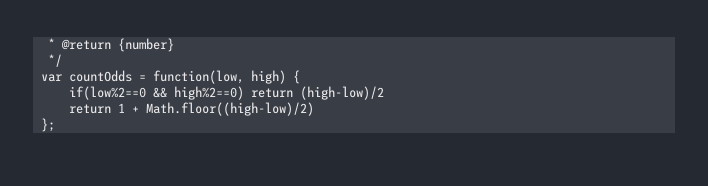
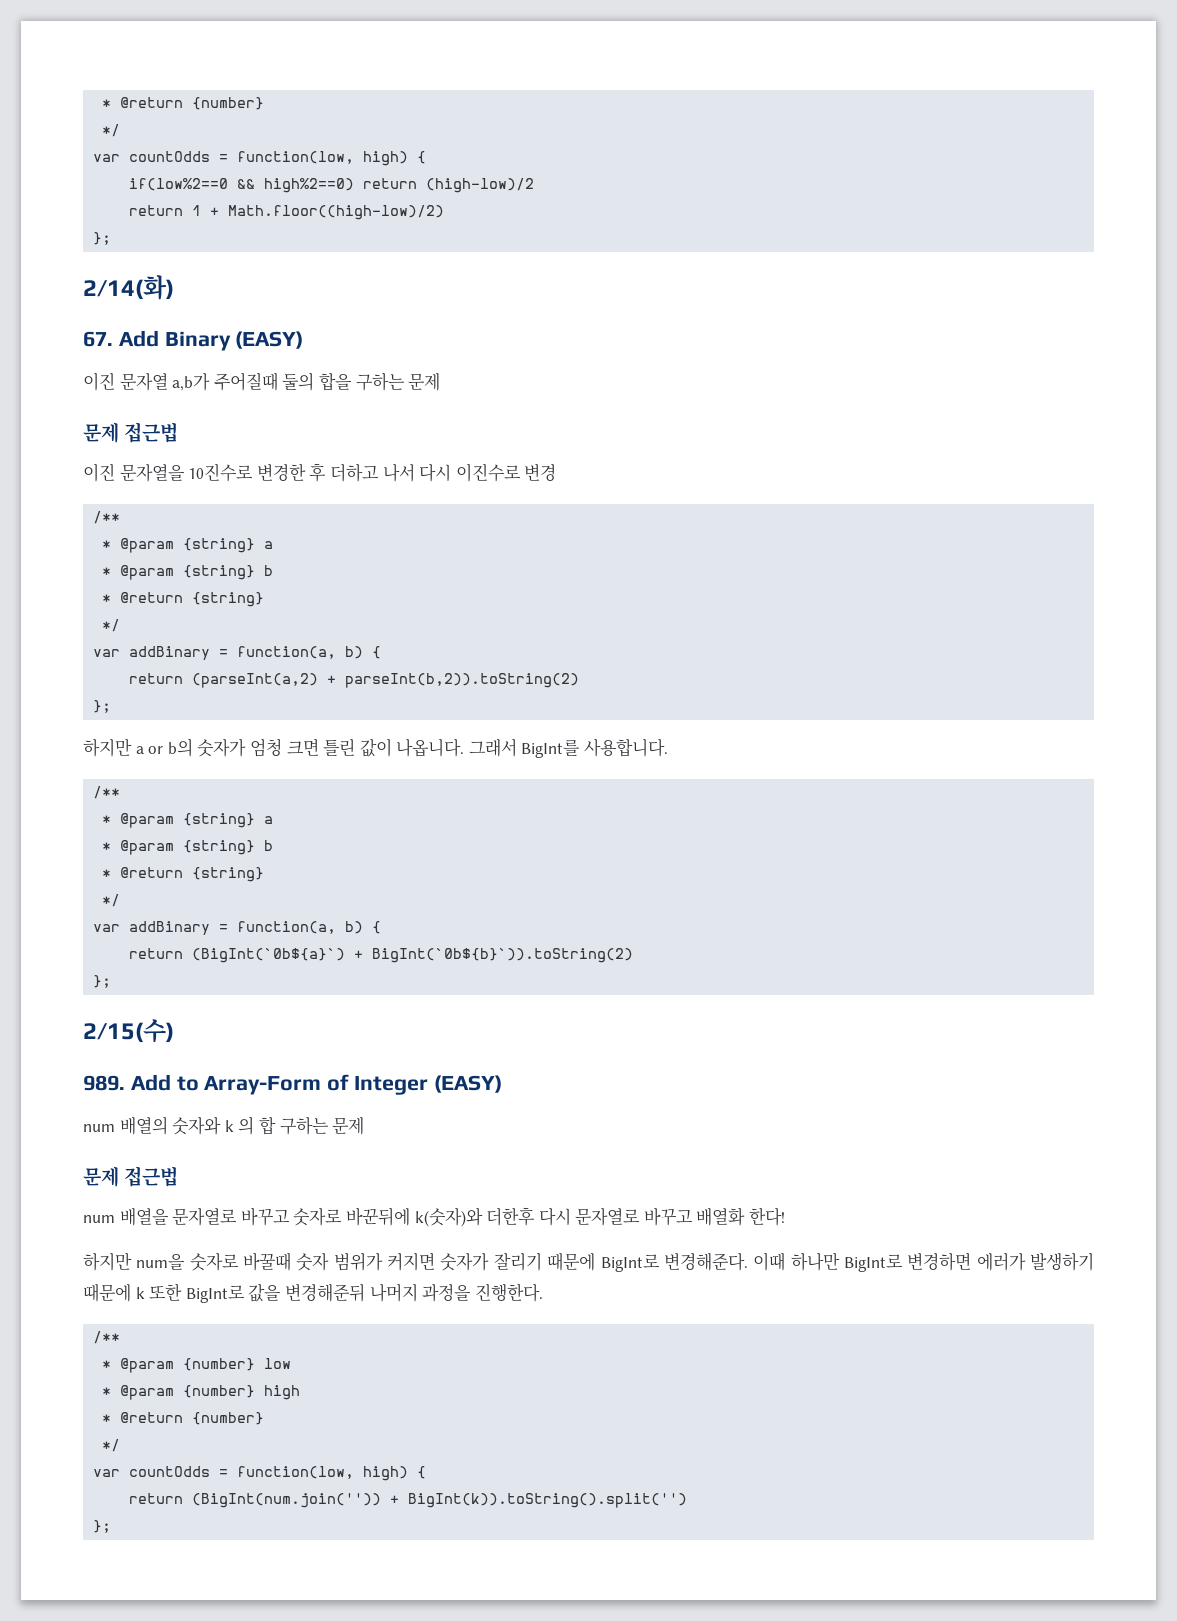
+ 2/14(화)
+ 67. Add Binary (EASY)
+ 이진 문자열 a,b가 주어질때 둘의 합을 구하는 문제
+ 문제 접근법
+ 이진 문자열을 10진수로 변경한 후 더하고 나서 다시 이진수로 변경
+ /**
+ * @param {string} a
+ * @param {string} b
+ * @return {string}
+ */
+ var addBinary = function(a, b) {
+ return (parseInt(a,2) + parseInt(b,2)).toString(2)
+ };
+ 하지만 a or b의 숫자가 엄청 크면 틀린 값이 나옵니다. 그래서 BigInt를 사용합니다.
+ /**
+ * @param {string} a
+ * @param {string} b
+ * @return {string}
+ */
+ var addBinary = function(a, b) {
+ return (BigInt(`0b${a}`) + BigInt(`0b${b}`)).toString(2)
+ };
+ 2/15(수)
+ 989. Add to Array-Form of Integer (EASY)
+ num 배열의 숫자와 k 의 합 구하는 문제
+ 문제 접근법
+ num 배열을 문자열로 바꾸고 숫자로 바꾼뒤에 k(숫자)와 더한후 다시 문자열로 바꾸고 배열화 한다!
+ 하지만 num을 숫자로 바꿀때 숫자 범위가 커지면 숫자가 잘리기 때문에 BigInt로 변경해준다. 이때 하나만 BigInt로 변경하면 에러가 발생하기 때문에 k 또한 BigInt로 값을 변경해준뒤 나머지 과정을 진행한다.
+ /**
+ * @param {number} low
+ * @param {number} high
+ * @return {number}
+ */
+ var countOdds = function(low, high) {
+ return (BigInt(num.join('')) + BigInt(k)).toString().split('')
+ };

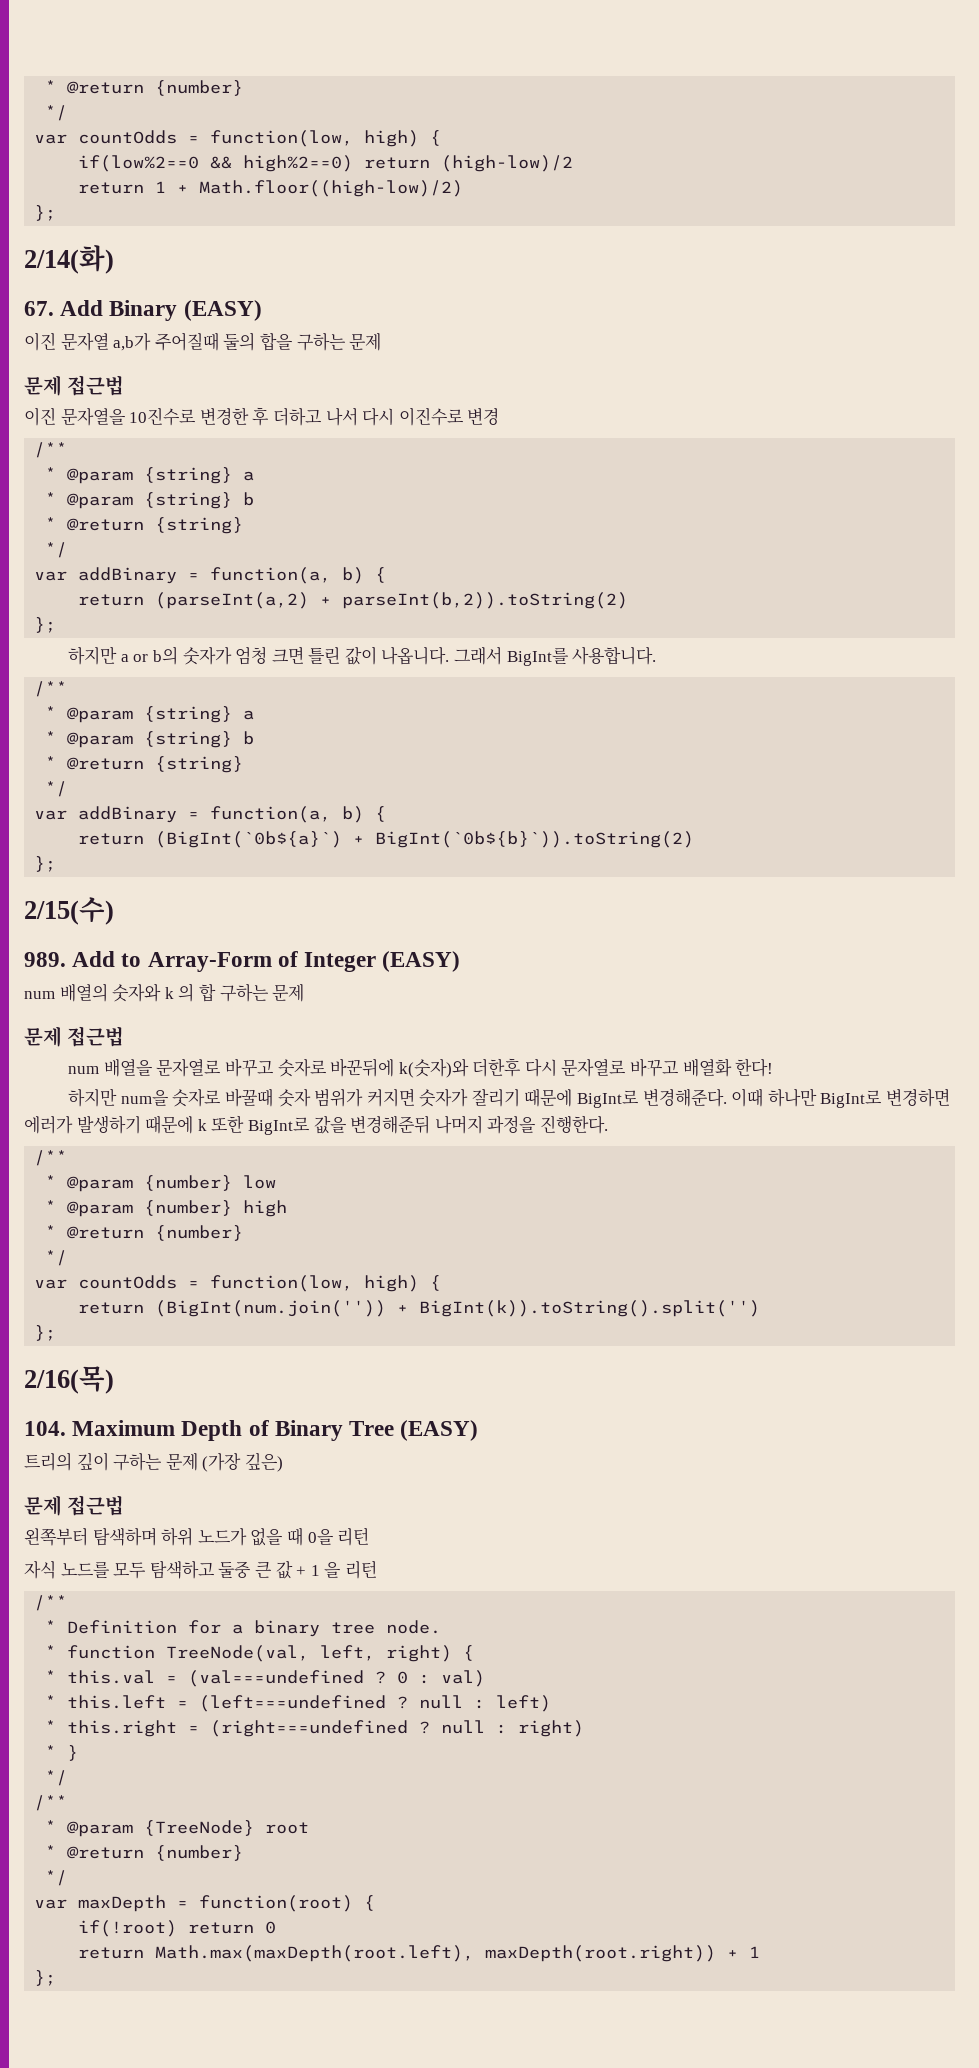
+ 2/16(목)
+ 104. Maximum Depth of Binary Tree (EASY)
+ 트리의 깊이 구하는 문제 (가장 깊은)
+ 문제 접근법
+ 왼쪽부터 탐색하며 하위 노드가 없을 때 0을 리턴
+ 자식 노드를 모두 탐색하고 둘중 큰 값 + 1 을 리턴
+ /**
+ * Definition for a binary tree node.
+ * function TreeNode(val, left, right) {
+ * this.val = (val===undefined ? 0 : val)
+ * this.left = (left===undefined ? null : left)
+ * this.right = (right===undefined ? null : right)
+ * }
+ */
+ /**
+ * @param {TreeNode} root
+ * @return {number}
+ */
+ var maxDepth = function(root) {
+ if(!root) return 0
+ return Math.max(maxDepth(root.left), maxDepth(root.right)) + 1
+ };

